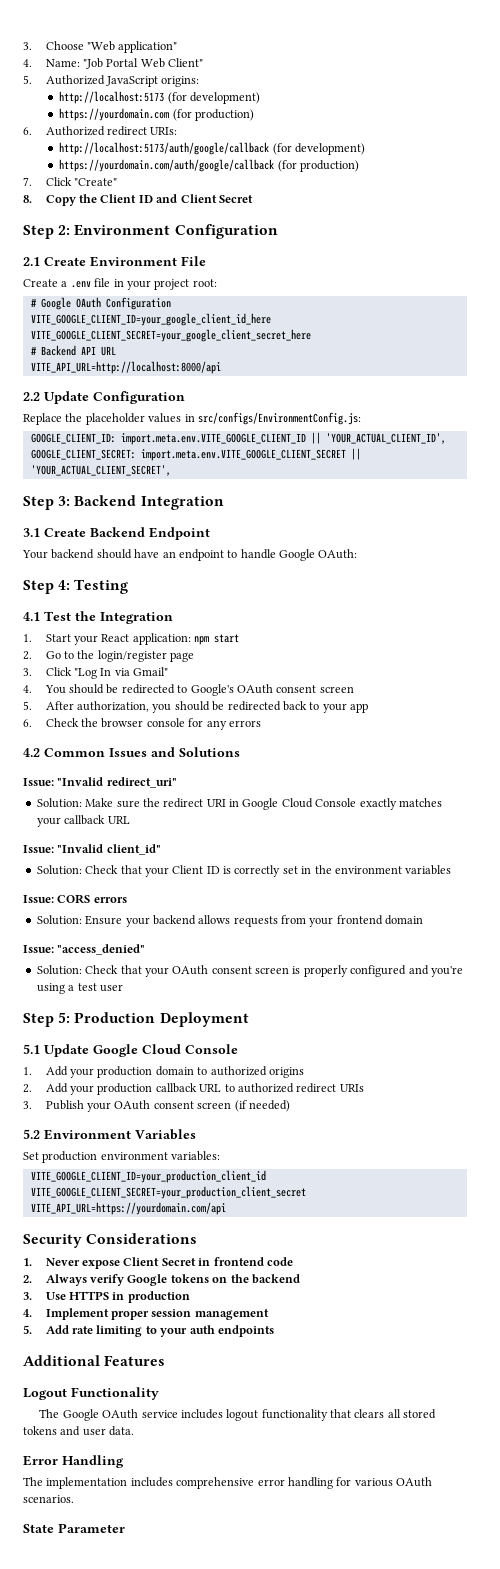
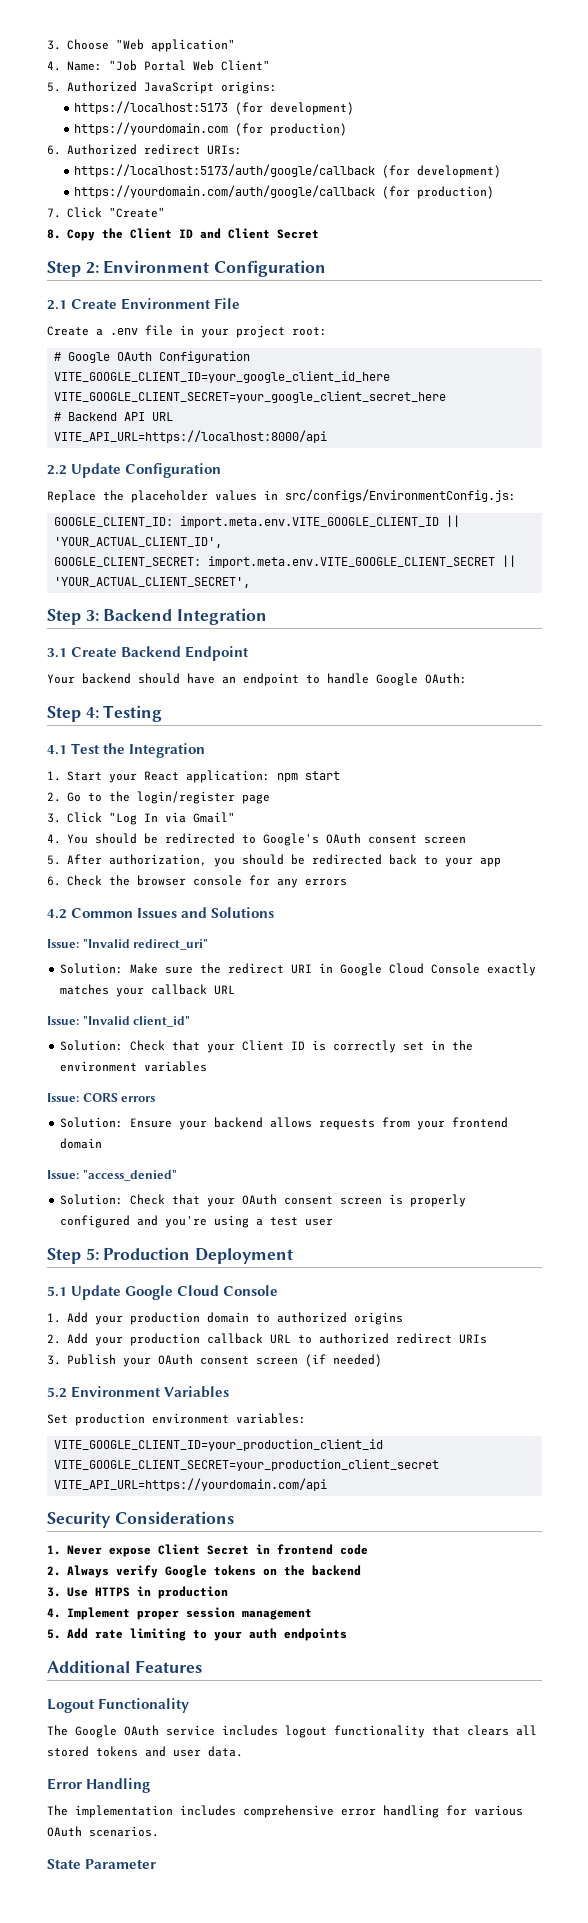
- http://localhost:5173 (for development)
+ https://localhost:5173 (for development)
- http://localhost:5173/auth/google/callback (for development)
+ https://localhost:5173/auth/google/callback (for development)
- VITE_API_URL=http://localhost:8000/api
+ VITE_API_URL=https://localhost:8000/api

